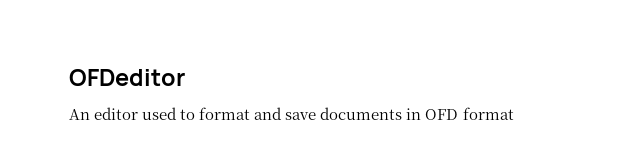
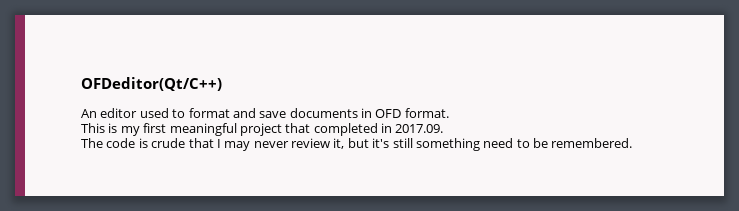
- OFDeditor
+ OFDeditor(Qt/C++)
- An editor used to format and save documents in OFD format
+ An editor used to format and save documents in OFD format.
+ This is my first meaningful project that completed in 2017.09.
+ The code is crude that I may never review it, but it's still something need to be remembered.

